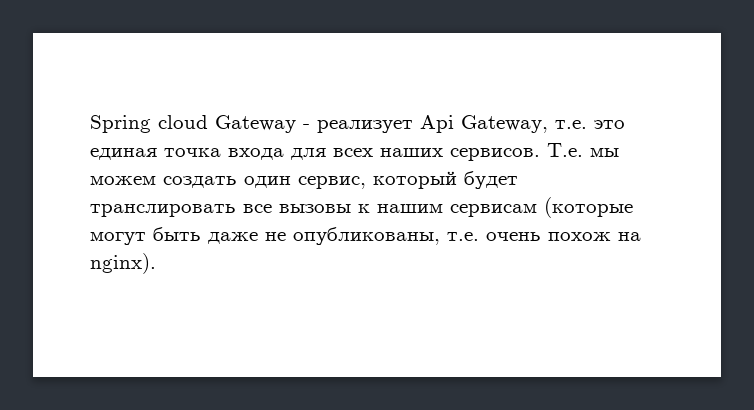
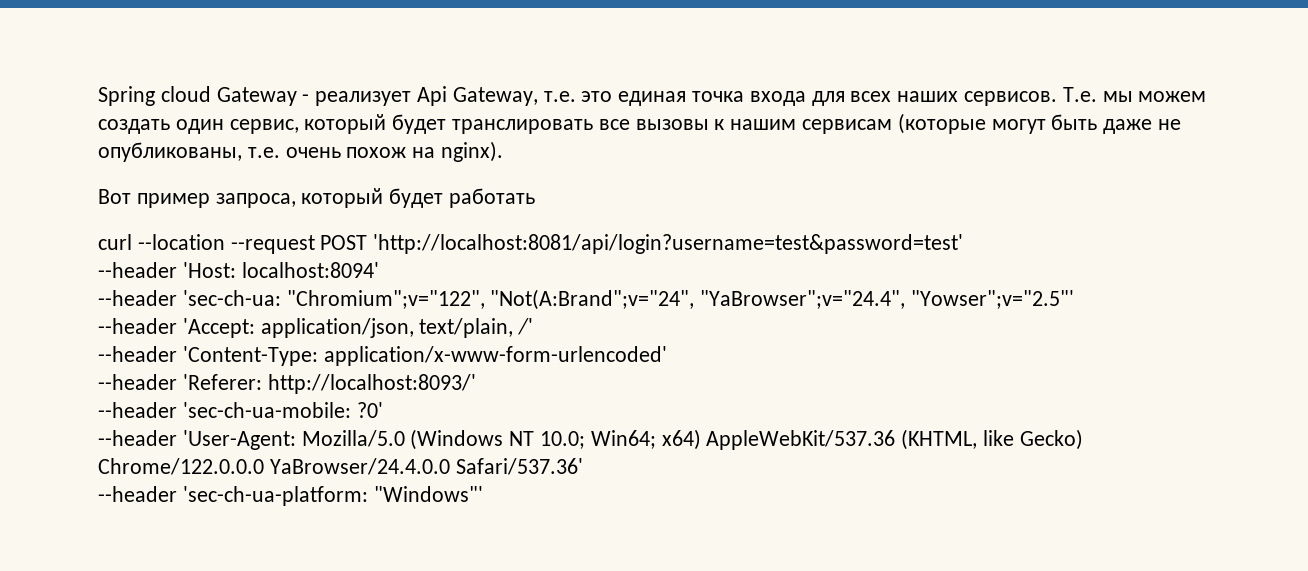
+ Вот пример запроса, который будет работать
+ curl --location --request POST 'http://localhost:8081/api/login?username=test&password=test'
+ --header 'Host: localhost:8094'
+ --header 'sec-ch-ua: "Chromium";v="122", "Not(A:Brand";v="24", "YaBrowser";v="24.4", "Yowser";v="2.5"'
+ --header 'Accept: application/json, text/plain, /'
+ --header 'Content-Type: application/x-www-form-urlencoded'
+ --header 'Referer: http://localhost:8093/'
+ --header 'sec-ch-ua-mobile: ?0'
+ --header 'User-Agent: Mozilla/5.0 (Windows NT 10.0; Win64; x64) AppleWebKit/537.36 (KHTML, like Gecko) Chrome/122.0.0.0 YaBrowser/24.4.0.0 Safari/537.36'
+ --header 'sec-ch-ua-platform: "Windows"'

